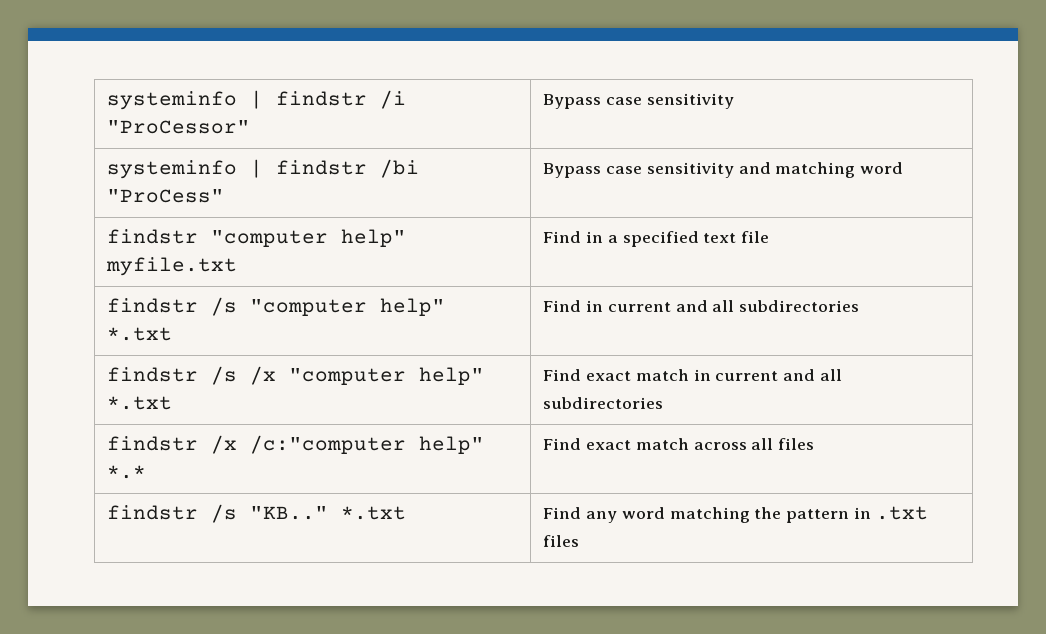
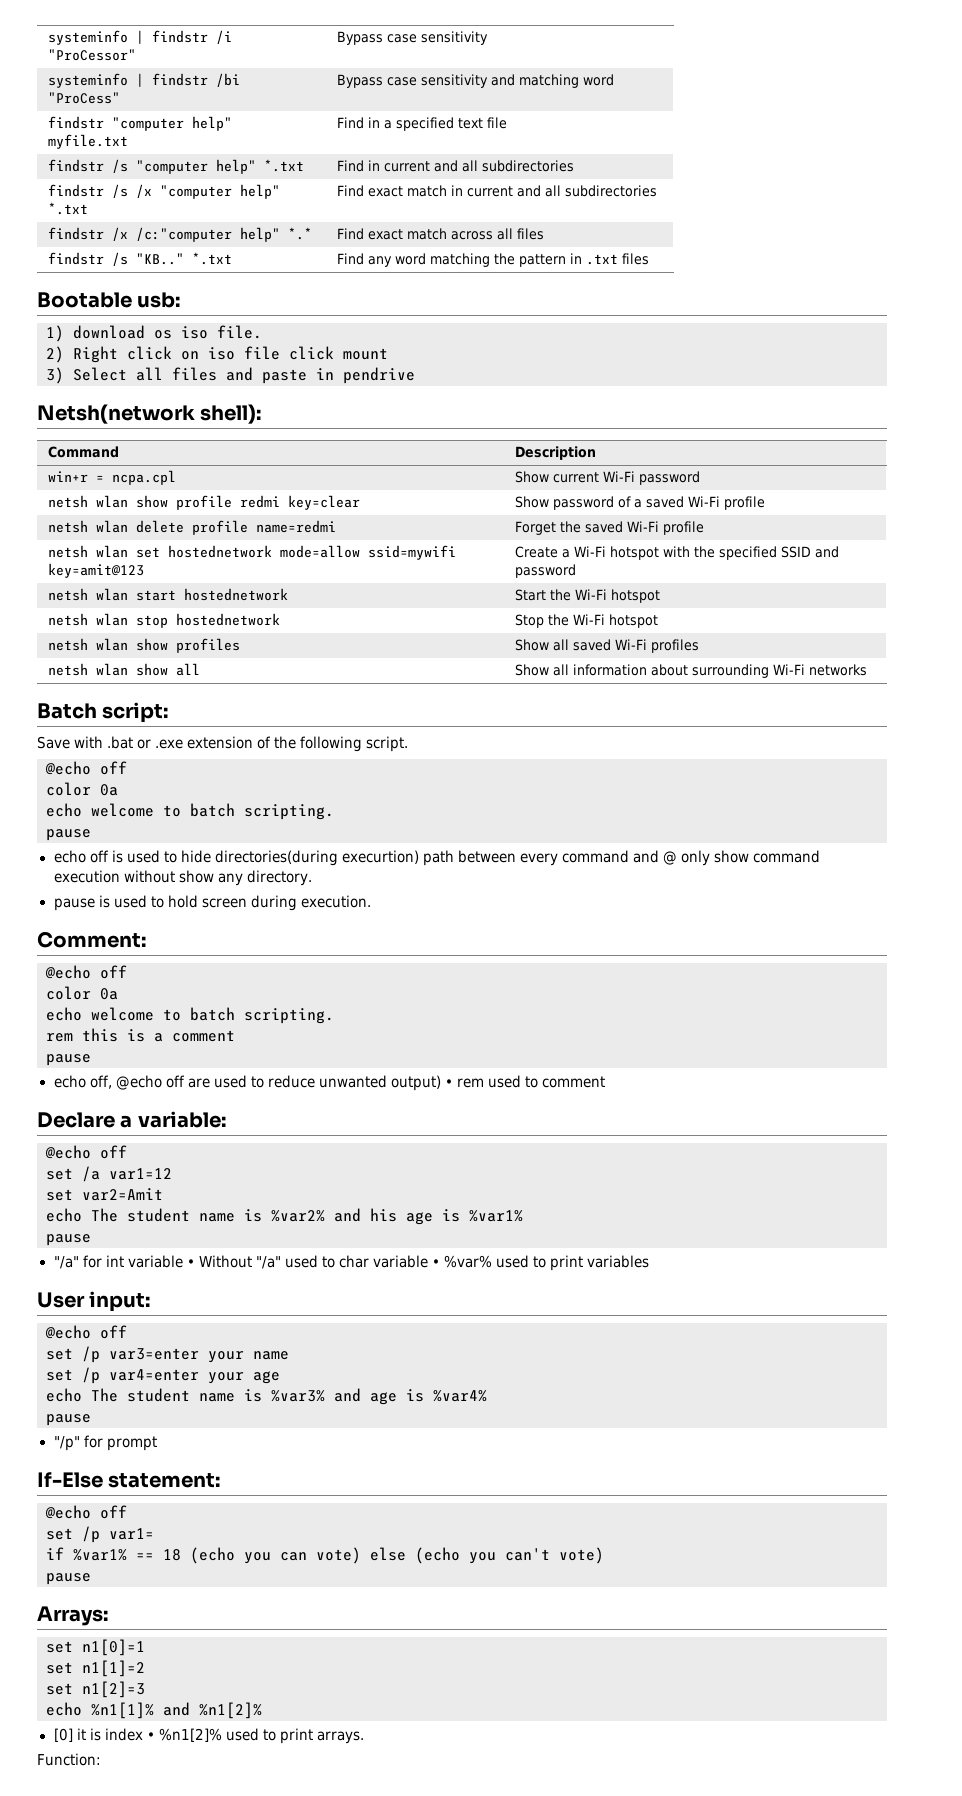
+ Bootable usb:
+ 1) download os iso file.
+ 2) Right click on iso file click mount
+ 3) Select all files and paste in pendrive
+ Netsh(network shell):
+ Command | Description
+ win+r = ncpa.cpl | Show current Wi-Fi password
+ netsh wlan show profile redmi key=clear | Show password of a saved Wi-Fi profile
+ netsh wlan delete profile name=redmi | Forget the saved Wi-Fi profile
+ netsh wlan set hostednetwork mode=allow ssid=mywifi key=amit@123 | Create a Wi-Fi hotspot with the specified SSID and password
+ netsh wlan start hostednetwork | Start the Wi-Fi hotspot
+ netsh wlan stop hostednetwork | Stop the Wi-Fi hotspot
+ netsh wlan show profiles | Show all saved Wi-Fi profiles
+ netsh wlan show all | Show all information about surrounding Wi-Fi networks
+ Batch script:
+ Save with .bat or .exe extension of the following script.
+ @echo off
+ color 0a
+ echo welcome to batch scripting.
+ pause
+ echo off is used to hide directories(during execurtion) path between every command and @ only show command execution without show any directory.
+ pause is used to hold screen during execution.
+ Comment:
+ @echo off
+ color 0a
+ echo welcome to batch scripting.
+ rem this is a comment
+ pause
+ echo off, @echo off are used to reduce unwanted output) • rem used to comment
+ Declare a variable:
+ @echo off
+ set /a var1=12
+ set var2=Amit
+ echo The student name is %var2% and his age is %var1%
+ pause
+ "/a" for int variable • Without "/a" used to char variable • %var% used to print variables
+ User input:
+ @echo off
+ set /p var3=enter your name
+ set /p var4=enter your age
+ echo The student name is %var3% and age is %var4%
+ pause
+ "/p" for prompt
+ If-Else statement:
+ @echo off
+ set /p var1=
+ if %var1% == 18 (echo you can vote) else (echo you can't vote)
+ pause
+ Arrays:
+ set n1[0]=1
+ set n1[1]=2
+ set n1[2]=3
+ echo %n1[1]% and %n1[2]%
+ [0] it is index • %n1[2]% used to print arrays.
+ Function:

